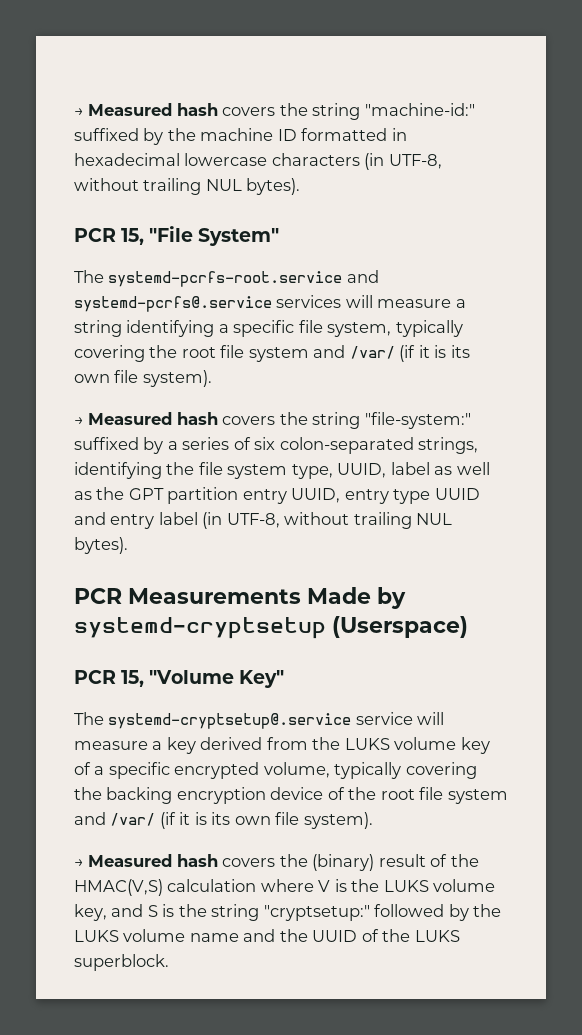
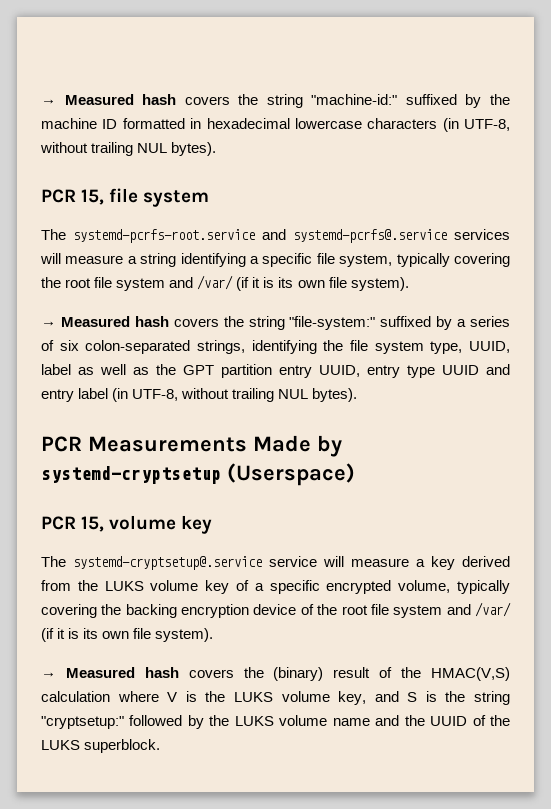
- PCR 15, "File System"
+ PCR 15, file system
- PCR 15, "Volume Key"
+ PCR 15, volume key

